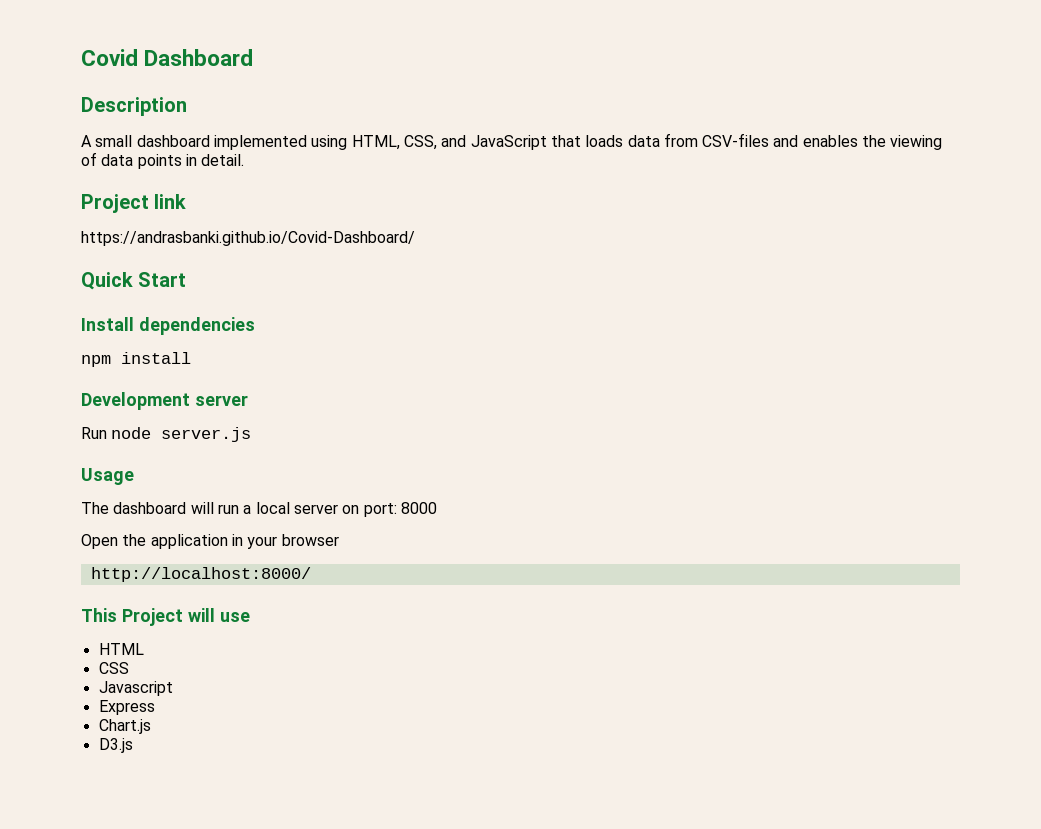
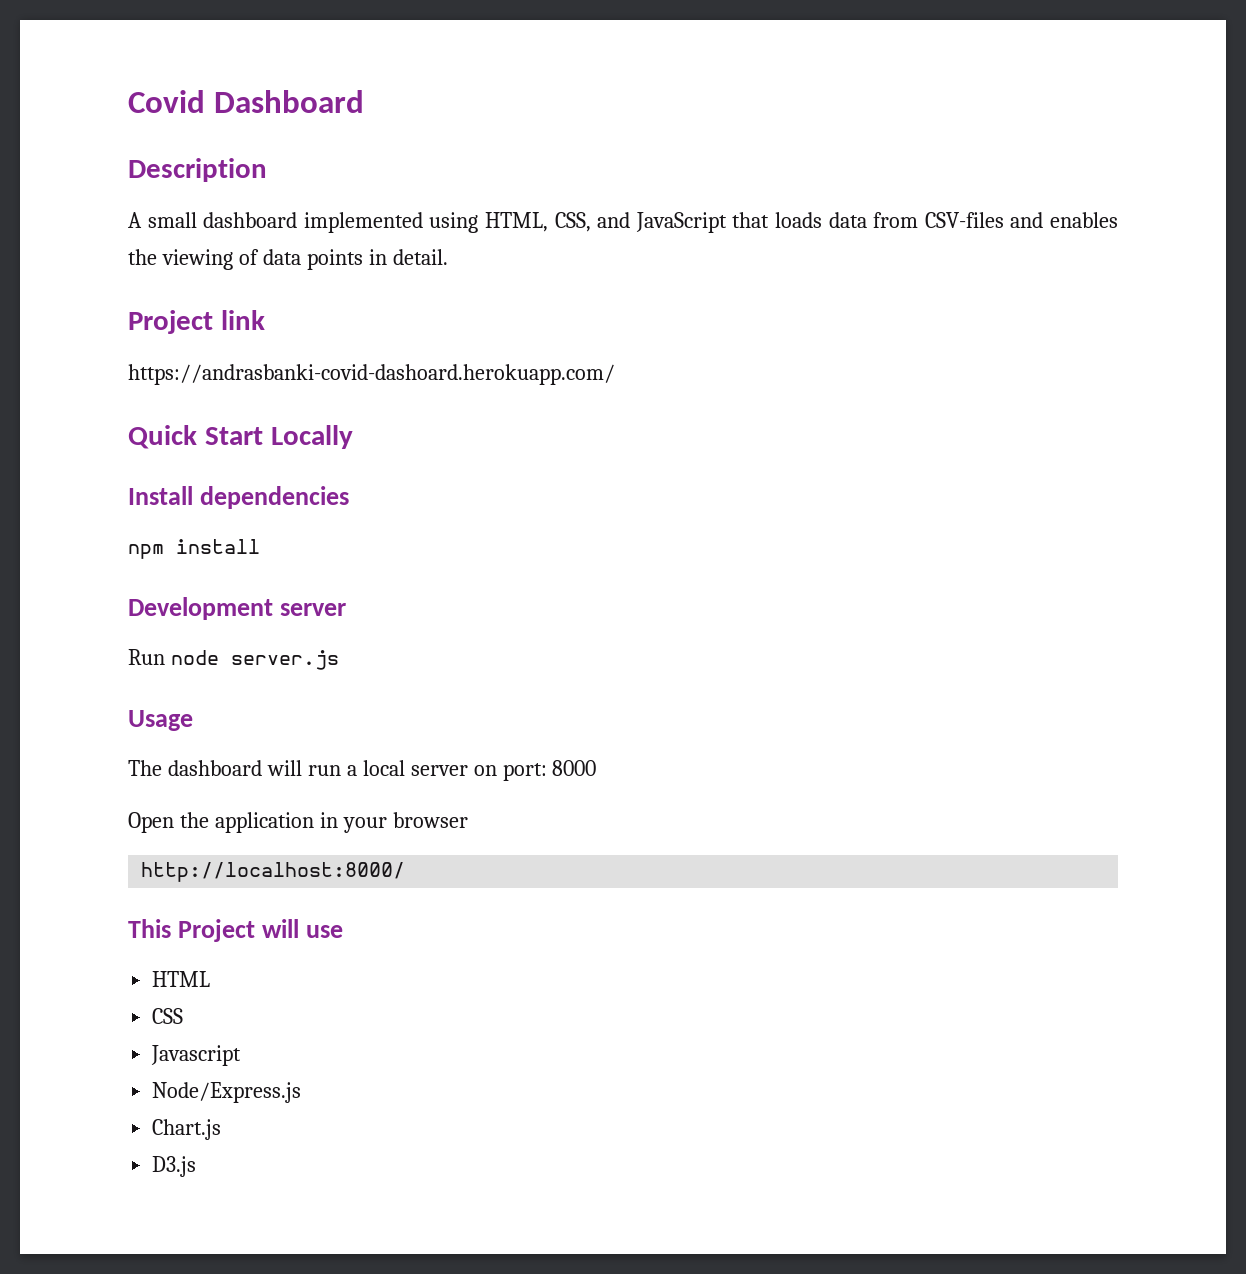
- https://andrasbanki.github.io/Covid-Dashboard/
+ https://andrasbanki-covid-dashoard.herokuapp.com/
- Quick Start
+ Quick Start Locally
- Express
+ Node/Express.js

